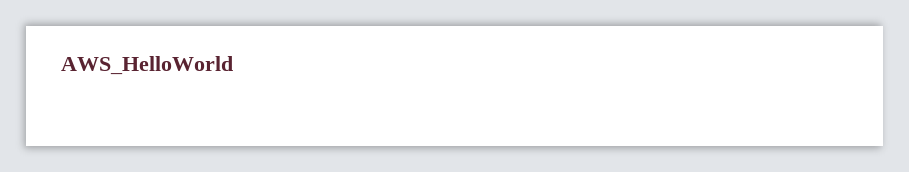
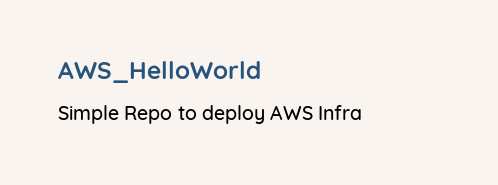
+ Simple Repo to deploy AWS Infra

